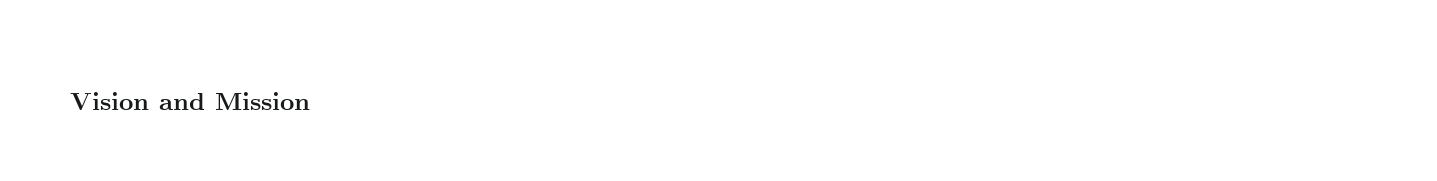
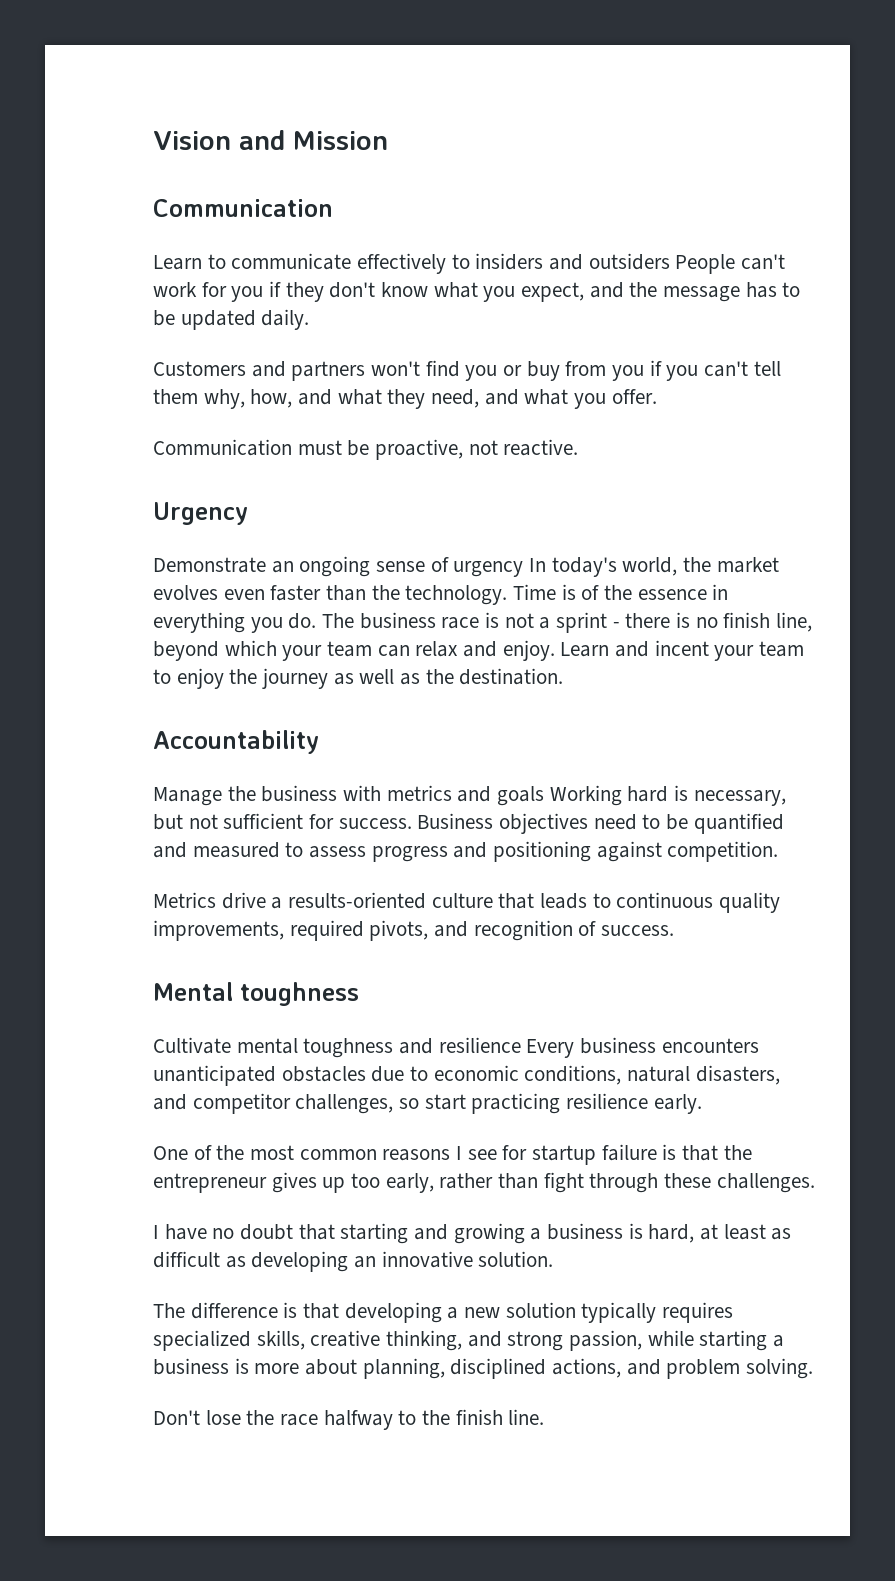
  Vision and Mission
+ Communication
+ Learn to communicate effectively to insiders and outsiders People can't work for you if they don't know what you expect, and the message has to be updated daily.
+ Customers and partners won't find you or buy from you if you can't tell them why, how, and what they need, and what you offer.
+ Communication must be proactive, not reactive.
+ Urgency
+ Demonstrate an ongoing sense of urgency In today's world, the market evolves even faster than the technology. Time is of the essence in everything you do. The business race is not a sprint - there is no finish line, beyond which your team can relax and enjoy. Learn and incent your team to enjoy the journey as well as the destination.
+ Accountability
+ Manage the business with metrics and goals Working hard is necessary, but not sufficient for success. Business objectives need to be quantified and measured to assess progress and positioning against competition.
+ Metrics drive a results-oriented culture that leads to continuous quality improvements, required pivots, and recognition of success.
+ Mental toughness
+ Cultivate mental toughness and resilience Every business encounters unanticipated obstacles due to economic conditions, natural disasters, and competitor challenges, so start practicing resilience early.
+ One of the most common reasons I see for startup failure is that the entrepreneur gives up too early, rather than fight through these challenges.
+ I have no doubt that starting and growing a business is hard, at least as difficult as developing an innovative solution.
+ The difference is that developing a new solution typically requires specialized skills, creative thinking, and strong passion, while starting a business is more about planning, disciplined actions, and problem solving.
+ Don't lose the race halfway to the finish line.

